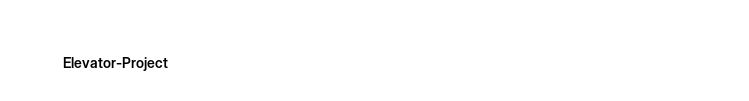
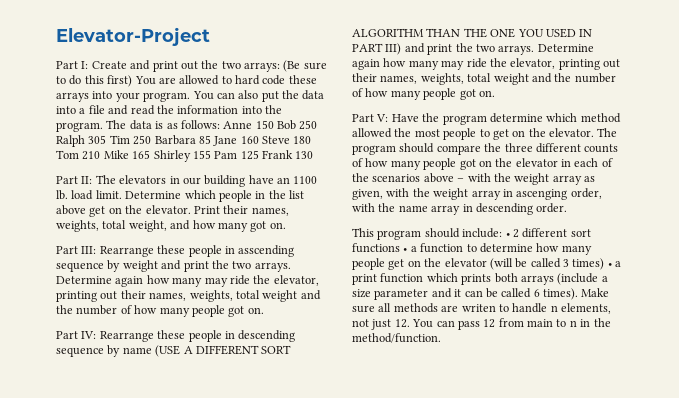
+ Part I: Create and print out the two arrays: (Be sure to do this first) You are allowed to hard code these arrays into your program. You can also put the data into a file and read the information into the program. The data is as follows: Anne 150 Bob 250 Ralph 305 Tim 250 Barbara 85 Jane 160 Steve 180 Tom 210 Mike 165 Shirley 155 Pam 125 Frank 130
+ Part II: The elevators in our building have an 1100 lb. load limit. Determine which people in the list above get on the elevator. Print their names, weights, total weight, and how many got on.
+ Part III: Rearrange these people in asscending sequence by weight and print the two arrays. Determine again how many may ride the elevator, printing out their names, weights, total weight and the number of how many people got on.
+ Part IV: Rearrange these people in descending sequence by name (USE A DIFFERENT SORT ALGORITHM THAN THE ONE YOU USED IN PART III) and print the two arrays. Determine again how many may ride the elevator, printing out their names, weights, total weight and the number of how many people got on.
+ Part V: Have the program determine which method allowed the most people to get on the elevator. The program should compare the three different counts of how many people got on the elevator in each of the scenarios above – with the weight array as given, with the weight array in ascenging order, with the name array in descending order.
+ This program should include: • 2 different sort functions • a function to determine how many people get on the elevator (will be called 3 times) • a print function which prints both arrays (include a size parameter and it can be called 6 times). Make sure all methods are writen to handle n elements, not just 12. You can pass 12 from main to n in the method/function.

